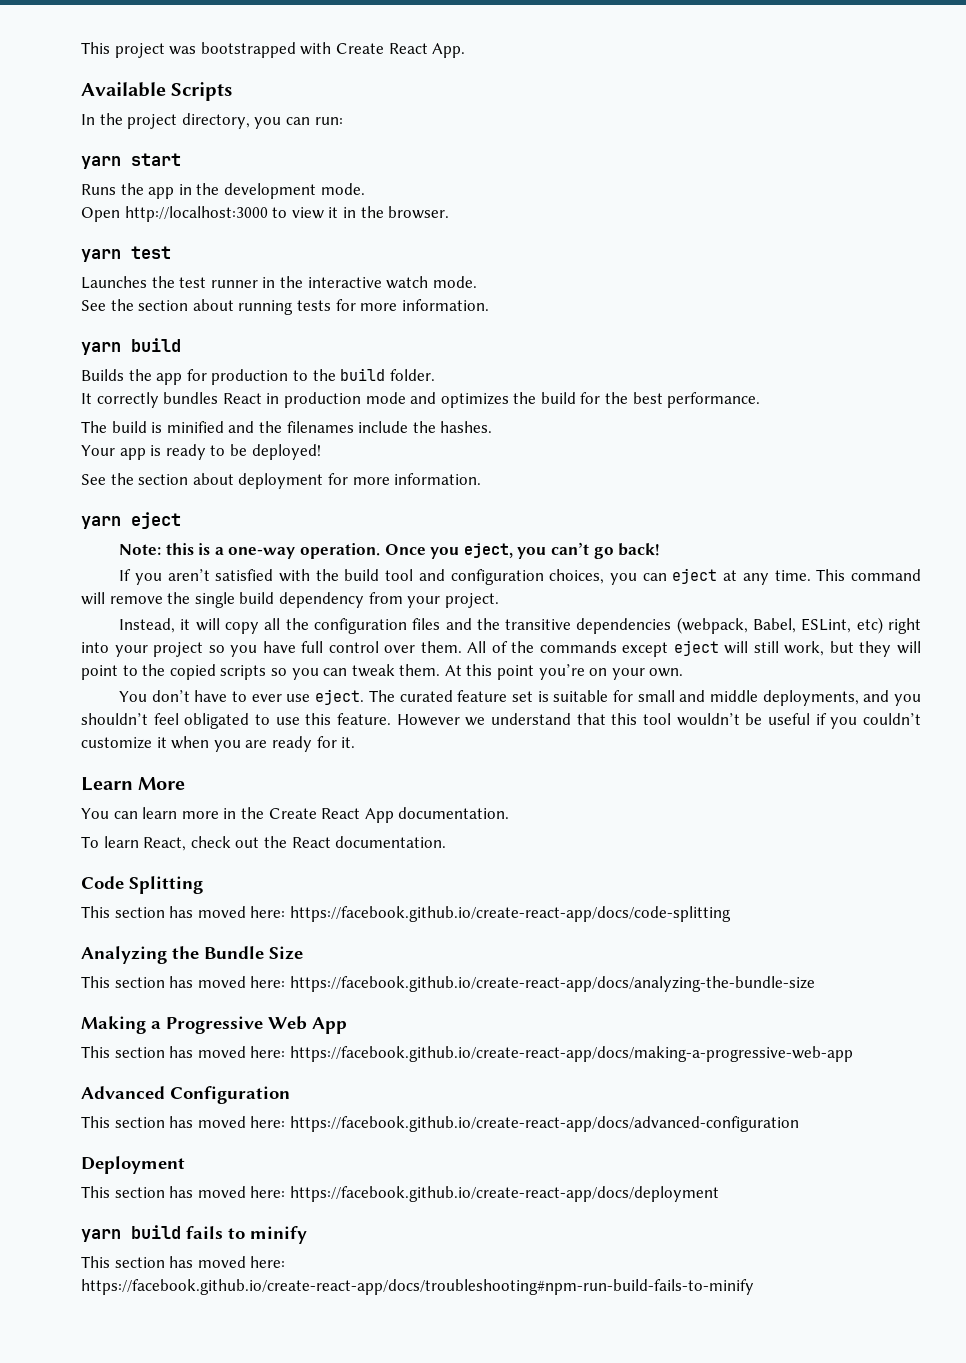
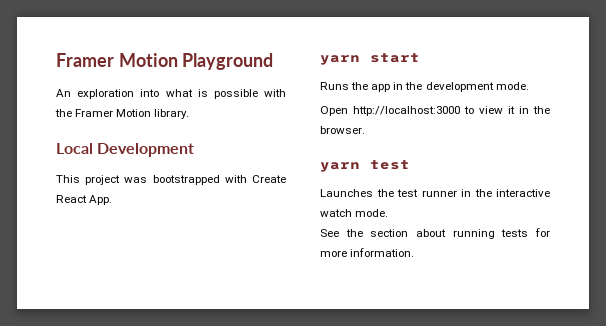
+ Framer Motion Playground
+ An exploration into what is possible with the Framer Motion library.
+ Local Development
- Available Scripts
- In the project directory, you can run:
  See the section about running tests for more information.
- yarn build
- Builds the app for production to the build folder.
- It correctly bundles React in production mode and optimizes the build for the best performance.
- The build is minified and the filenames include the hashes.
- Your app is ready to be deployed!
- See the section about deployment for more information.
- yarn eject
- Note: this is a one-way operation. Once you eject, you can’t go back!
- If you aren’t satisfied with the build tool and configuration choices, you can eject at any time. This command will remove the single build dependency from your project.
- Instead, it will copy all the configuration files and the transitive dependencies (webpack, Babel, ESLint, etc) right into your project so you have full control over them. All of the commands except eject will still work, but they will point to the copied scripts so you can tweak them. At this point you’re on your own.
- You don’t have to ever use eject. The curated feature set is suitable for small and middle deployments, and you shouldn’t feel obligated to use this feature. However we understand that this tool wouldn’t be useful if you couldn’t customize it when you are ready for it.
- Learn More
- You can learn more in the Create React App documentation.
- To learn React, check out the React documentation.
- Code Splitting
- This section has moved here: https://facebook.github.io/create-react-app/docs/code-splitting
- Analyzing the Bundle Size
- This section has moved here: https://facebook.github.io/create-react-app/docs/analyzing-the-bundle-size
- Making a Progressive Web App
- This section has moved here: https://facebook.github.io/create-react-app/docs/making-a-progressive-web-app
- Advanced Configuration
- This section has moved here: https://facebook.github.io/create-react-app/docs/advanced-configuration
- Deployment
- This section has moved here: https://facebook.github.io/create-react-app/docs/deployment
- yarn build fails to minify
- This section has moved here: https://facebook.github.io/create-react-app/docs/troubleshooting#npm-run-build-fails-to-minify

